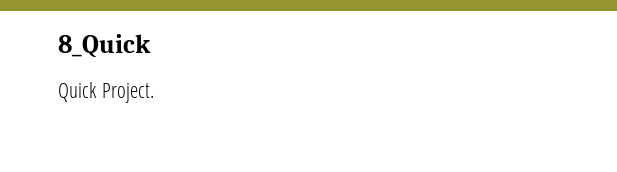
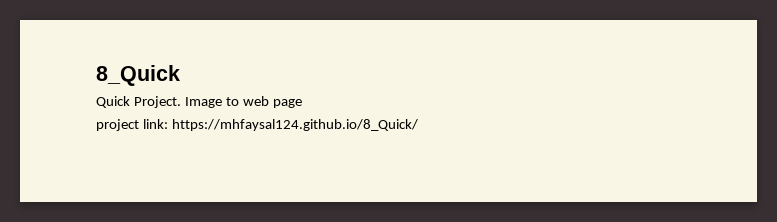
+ Image to web page
+ project link: https://mhfaysal124.github.io/8_Quick/

